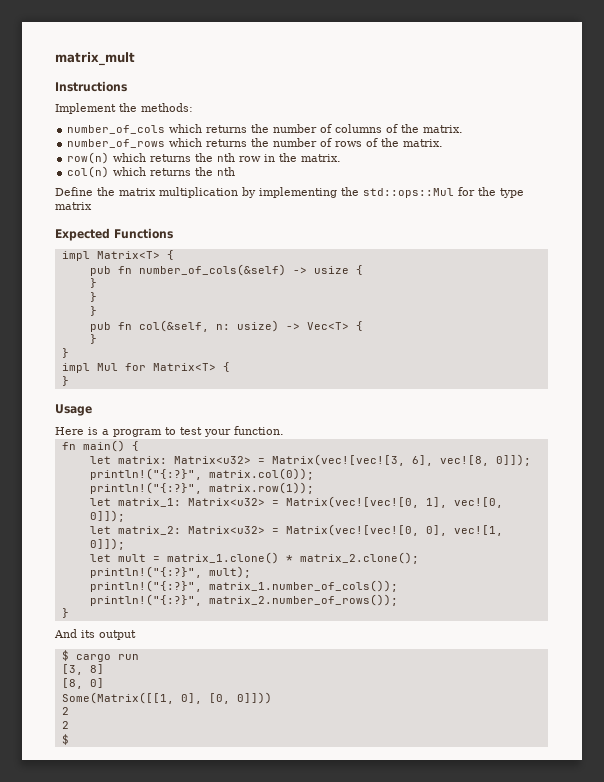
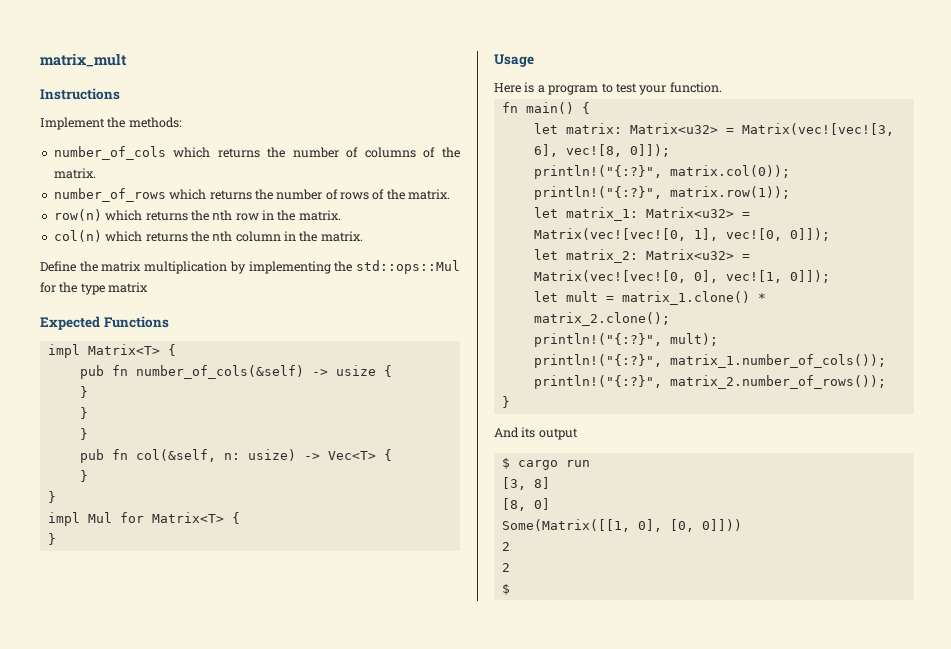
- col(n) which returns the nth
+ col(n) which returns the nth column in the matrix.

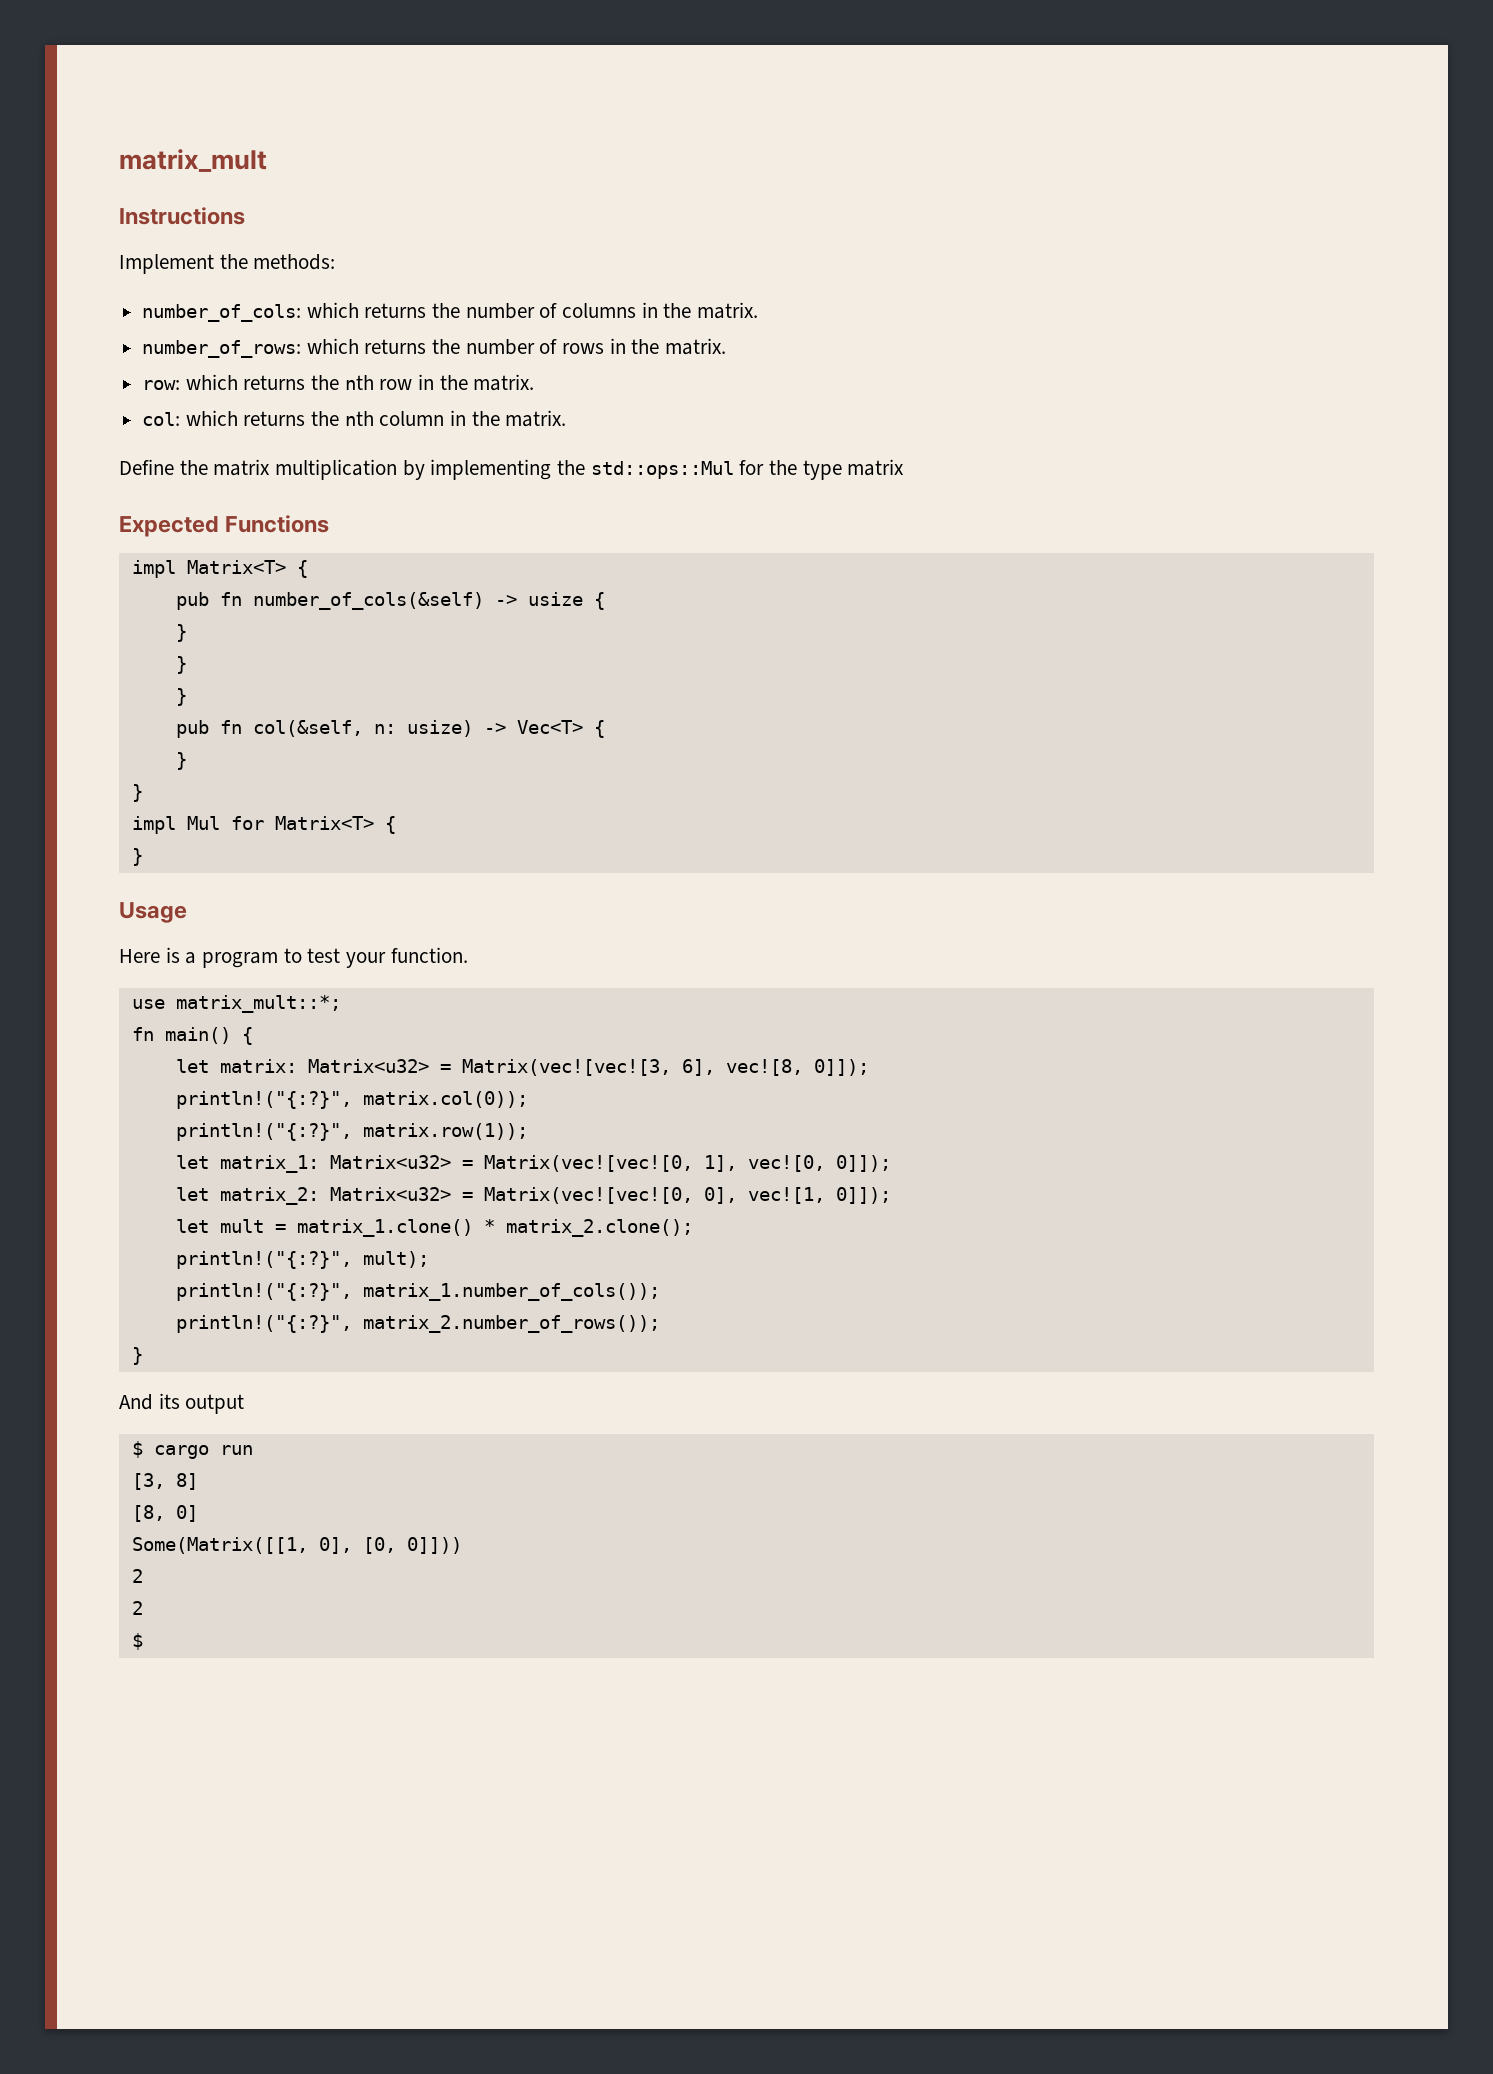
- number_of_cols which returns the number of columns of the matrix.
- number_of_rows which returns the number of rows of the matrix.
- row(n) which returns the nth row in the matrix.
+ number_of_cols: which returns the number of columns in the matrix.
+ number_of_rows: which returns the number of rows in the matrix.
+ row: which returns the nth row in the matrix.
- col(n) which returns the nth column in the matrix.
+ col: which returns the nth column in the matrix.
+ use matrix_mult::*;

